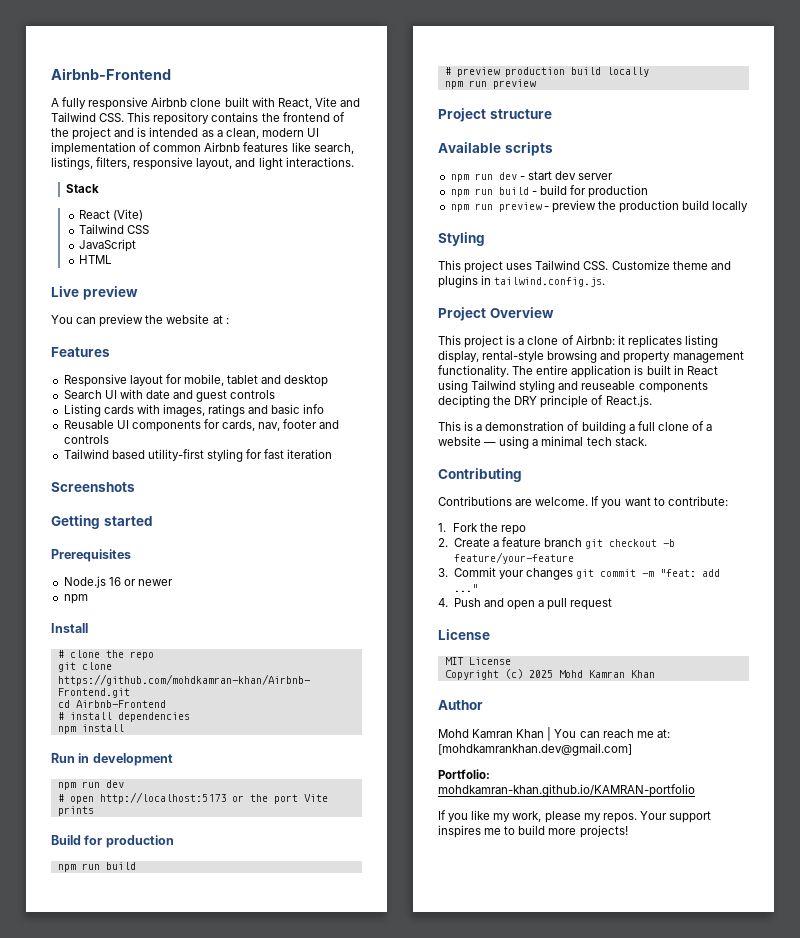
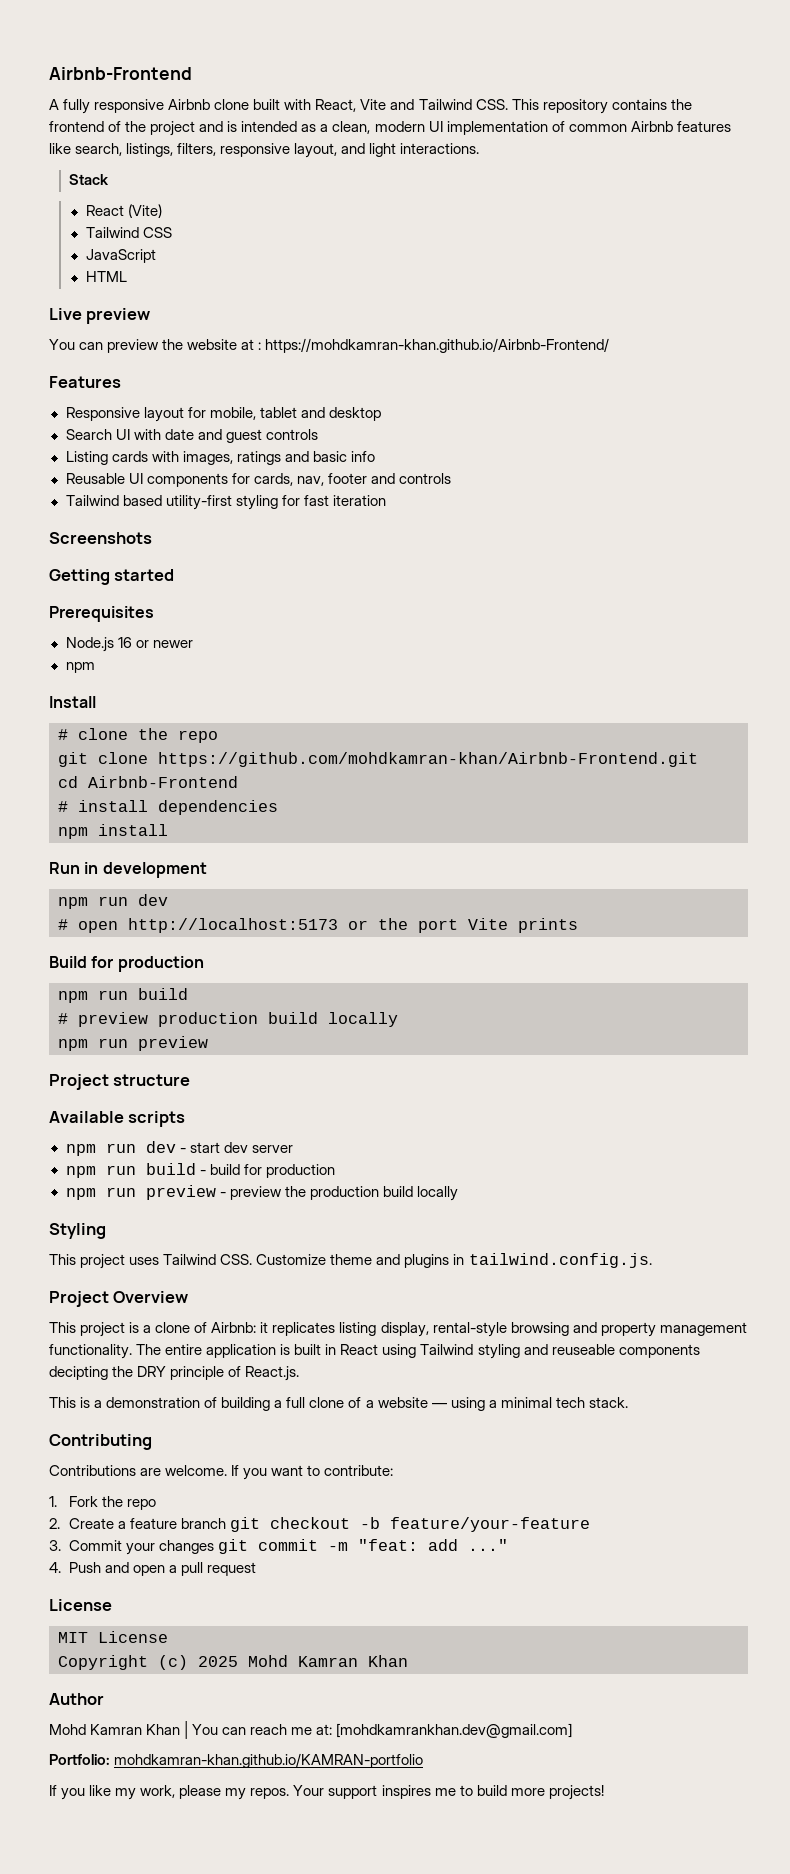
- You can preview the website at :
+ You can preview the website at : https://mohdkamran-khan.github.io/Airbnb-Frontend/

